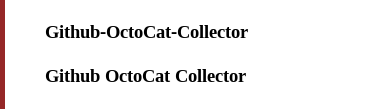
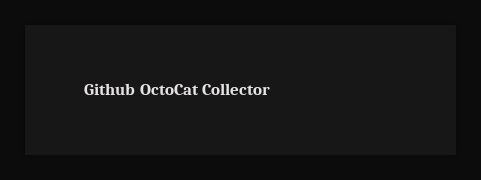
- Github-OctoCat-Collector

